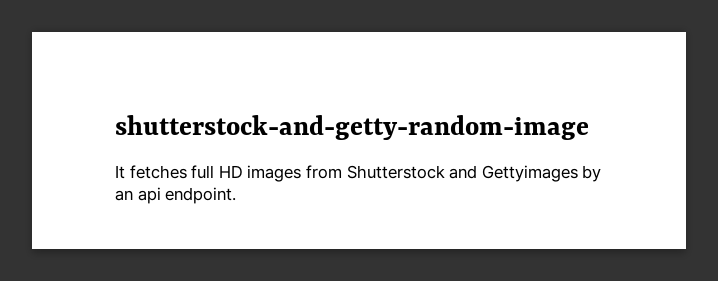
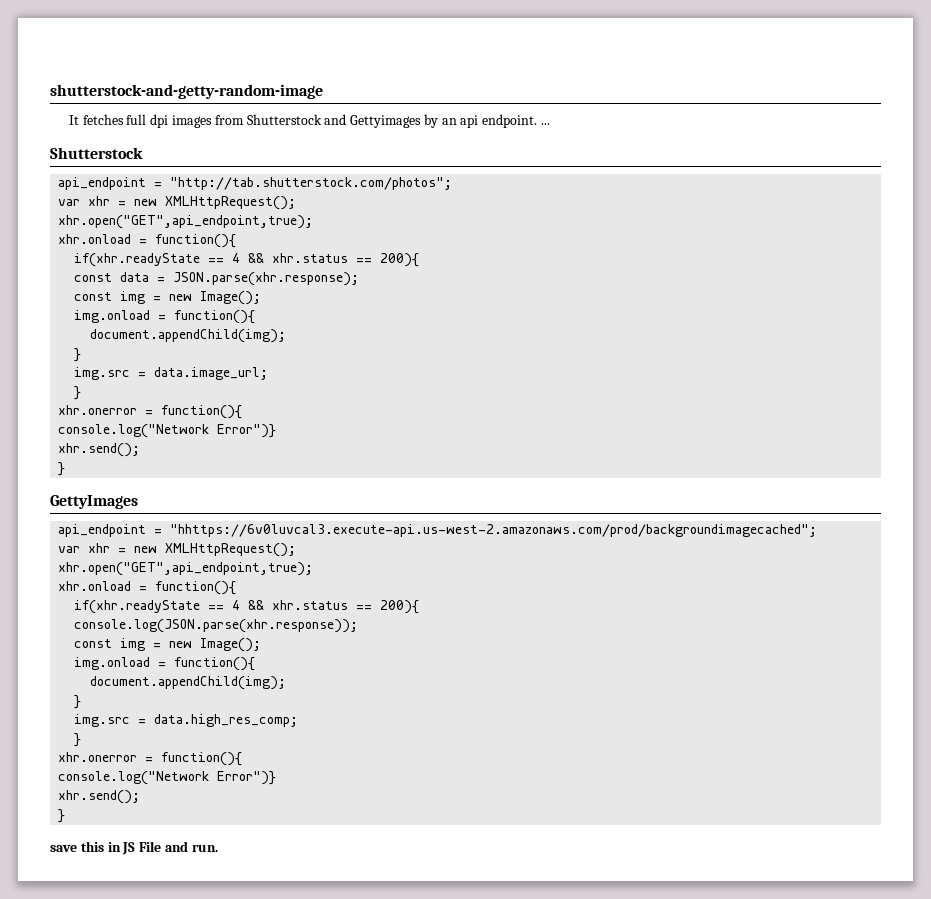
- It fetches full HD images from Shutterstock and Gettyimages by an api endpoint.
+ It fetches full dpi images from Shutterstock and Gettyimages by an api endpoint. ...
+ Shutterstock
+ api_endpoint = "http://tab.shutterstock.com/photos";
+ var xhr = new XMLHttpRequest();
+ xhr.open("GET",api_endpoint,true);
+ xhr.onload = function(){
+ if(xhr.readyState == 4 && xhr.status == 200){
+ const data = JSON.parse(xhr.response);
+ const img = new Image();
+ img.onload = function(){
+ document.appendChild(img);
+ }
+ img.src = data.image_url;
+ }
+ xhr.onerror = function(){
+ console.log("Network Error")}
+ xhr.send();
+ }
+ GettyImages
+ api_endpoint = "hhttps://6v0luvcal3.execute-api.us-west-2.amazonaws.com/prod/backgroundimagecached";
+ var xhr = new XMLHttpRequest();
+ xhr.open("GET",api_endpoint,true);
+ xhr.onload = function(){
+ if(xhr.readyState == 4 && xhr.status == 200){
+ console.log(JSON.parse(xhr.response));
+ const img = new Image();
+ img.onload = function(){
+ document.appendChild(img);
+ }
+ img.src = data.high_res_comp;
+ }
+ xhr.onerror = function(){
+ console.log("Network Error")}
+ xhr.send();
+ }
+ save this in JS File and run.

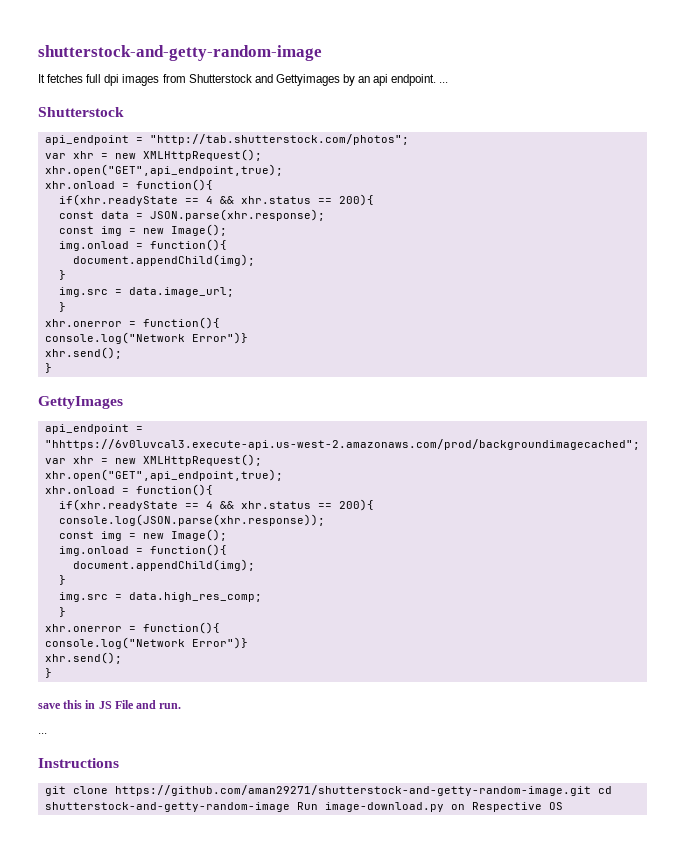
  save this in JS File and run.
+ ...
+ Instructions
+ git clone https://github.com/aman29271/shutterstock-and-getty-random-image.git cd shutterstock-and-getty-random-image Run image-download.py on Respective OS

